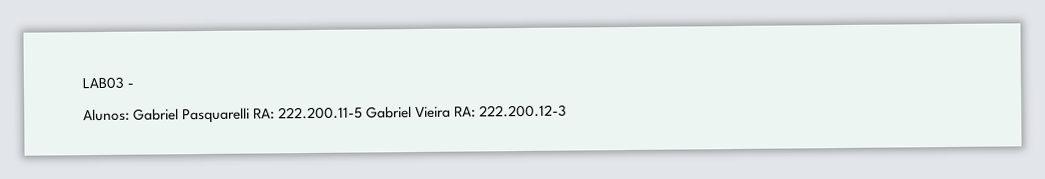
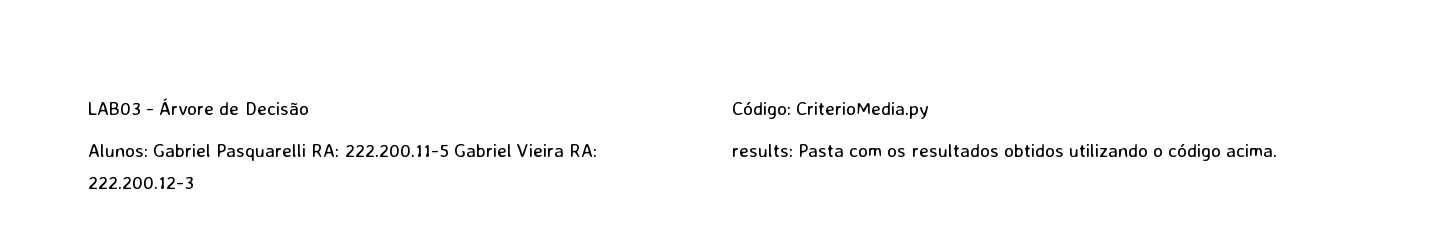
- LAB03 -
+ LAB03 - Árvore de Decisão
+ Código: CriterioMedia.py
+ results: Pasta com os resultados obtidos utilizando o código acima.

